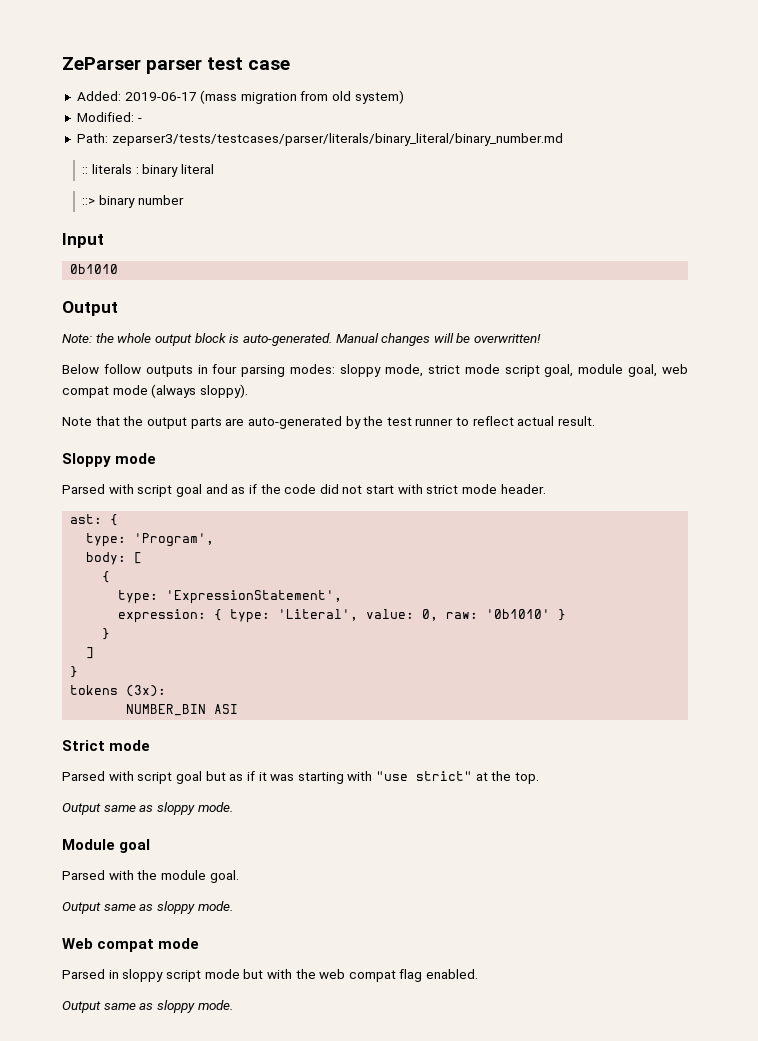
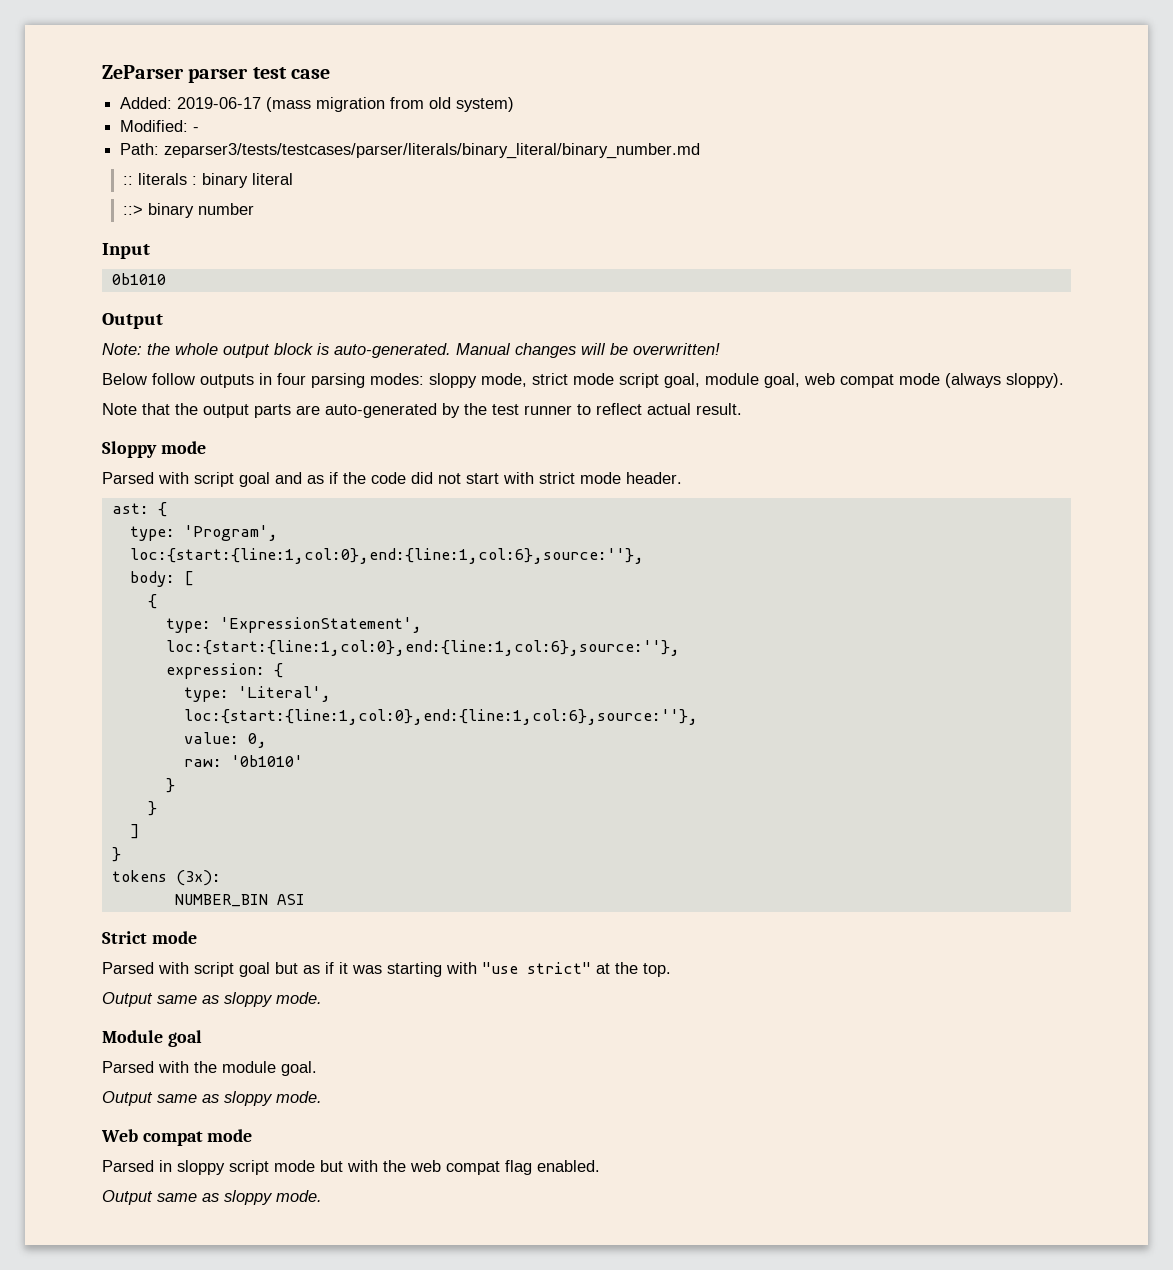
  type: 'Program',
+ loc:{start:{line:1,col:0},end:{line:1,col:6},source:''},
  type: 'ExpressionStatement',
+ loc:{start:{line:1,col:0},end:{line:1,col:6},source:''},
- expression: { type: 'Literal', value: 0, raw: '0b1010' }
+ expression: {
+ type: 'Literal',
+ loc:{start:{line:1,col:0},end:{line:1,col:6},source:''},
+ value: 0,
+ raw: '0b1010'
+ }

